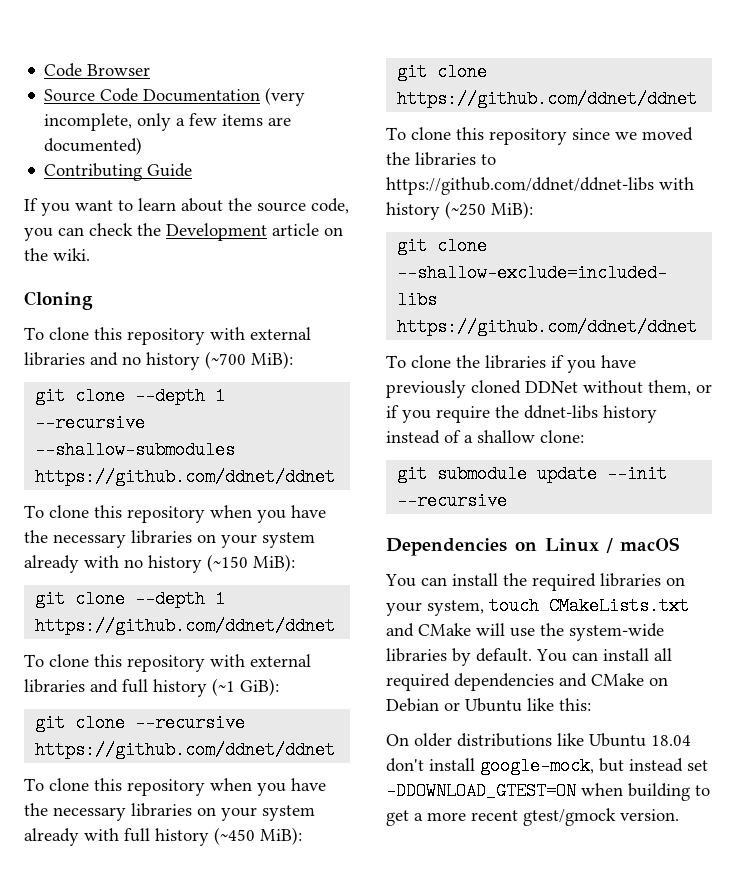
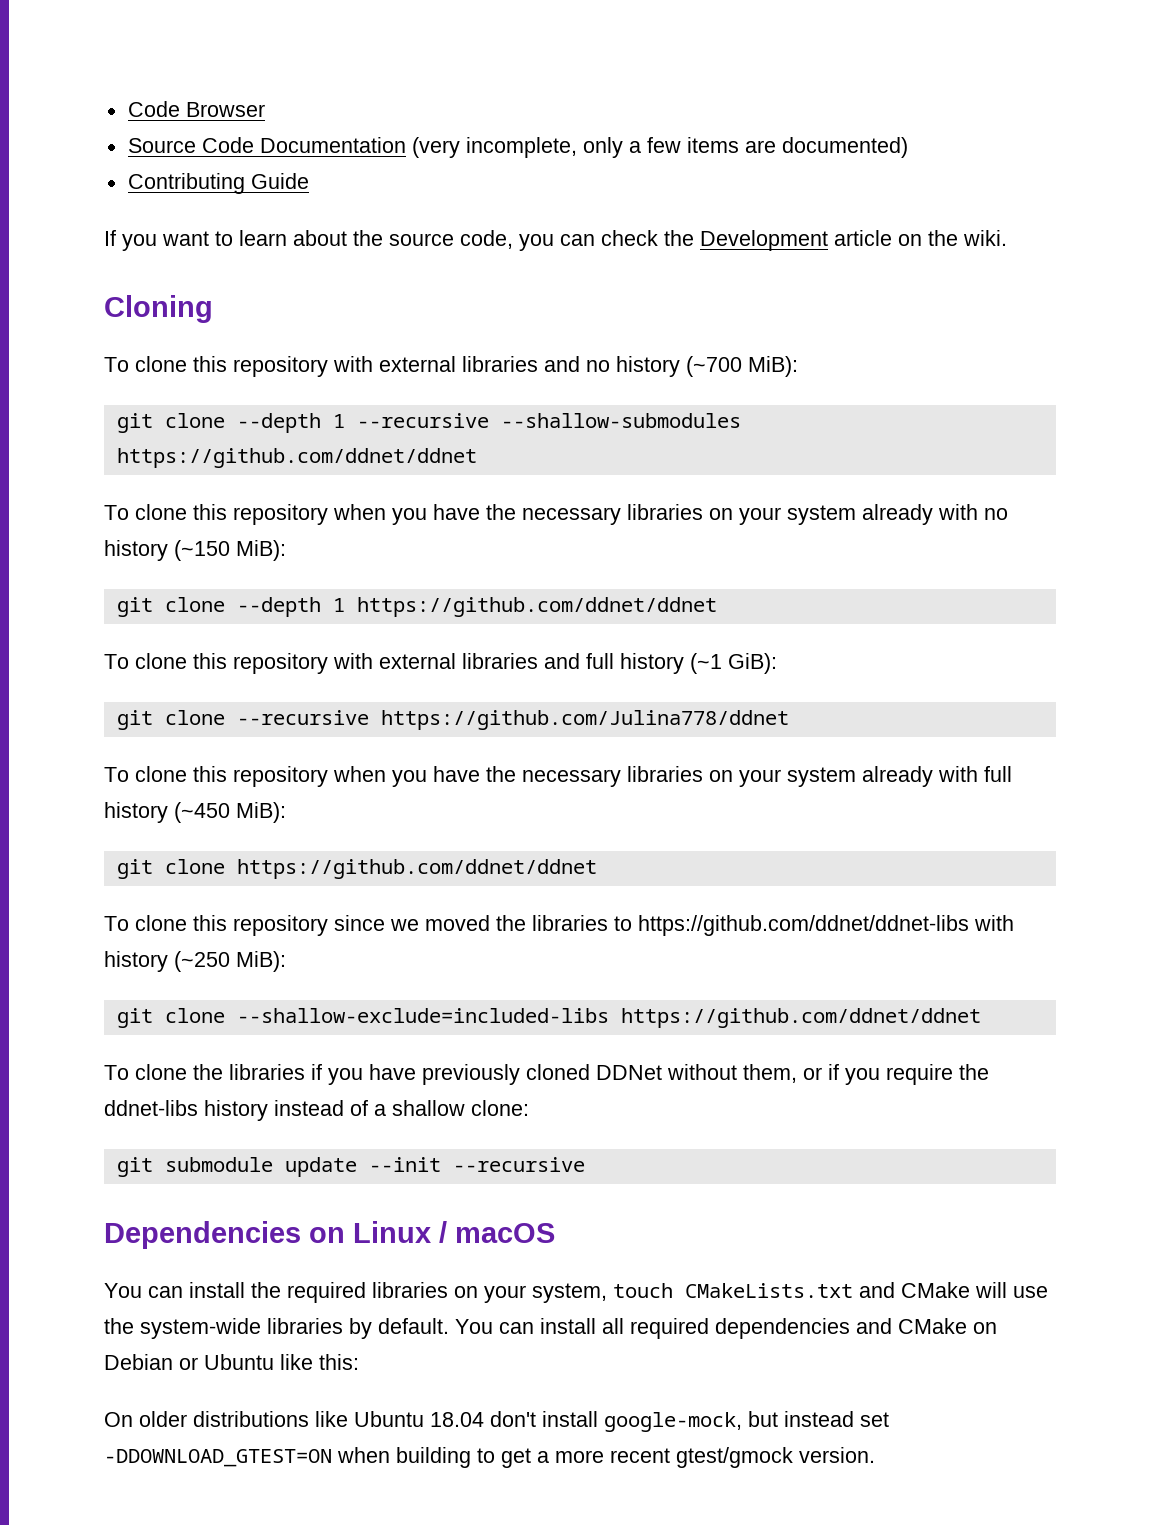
- git clone --recursive https://github.com/ddnet/ddnet
+ git clone --recursive https://github.com/Julina778/ddnet

